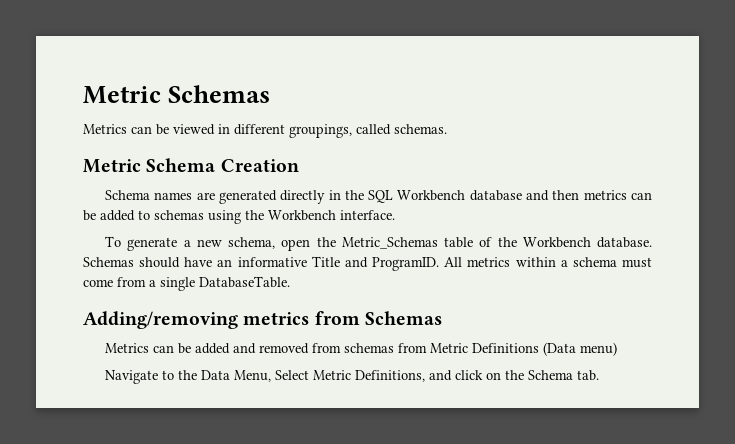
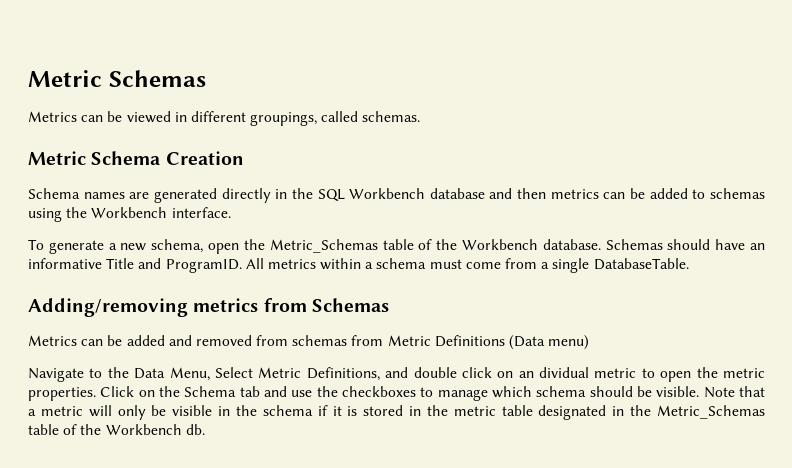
- Navigate to the Data Menu, Select Metric Definitions, and click on the Schema tab.
+ Navigate to the Data Menu, Select Metric Definitions, and double click on an dividual metric to open the metric properties. Click on the Schema tab and use the checkboxes to manage which schema should be visible. Note that a metric will only be visible in the schema if it is stored in the metric table designated in the Metric_Schemas table of the Workbench db.

